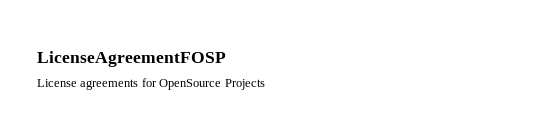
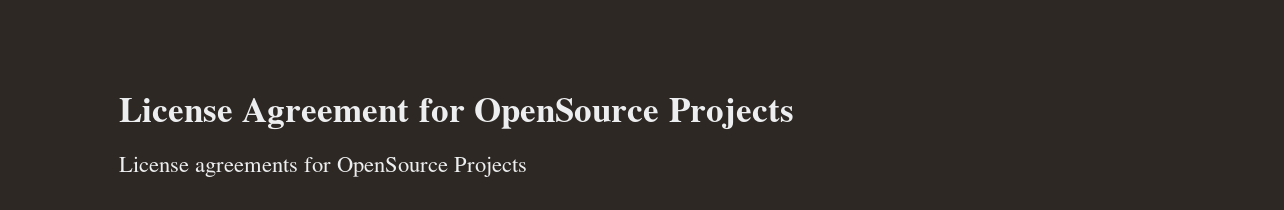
- LicenseAgreementFOSP
+ License Agreement for OpenSource Projects

